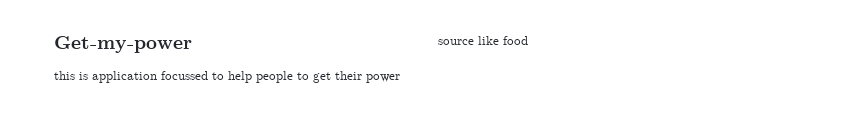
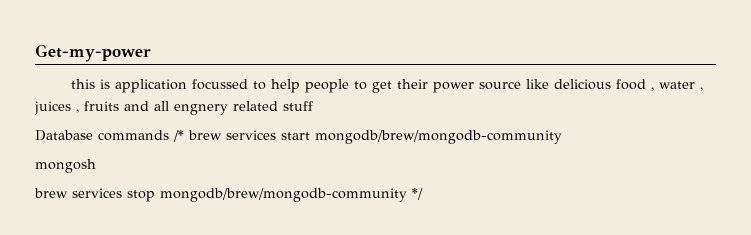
- this is application focussed to help people to get their power source like food
+ this is application focussed to help people to get their power source like delicious food , water , juices , fruits and all engnery related stuff
+ Database commands /* brew services start mongodb/brew/mongodb-community
+ mongosh
+ brew services stop mongodb/brew/mongodb-community */

